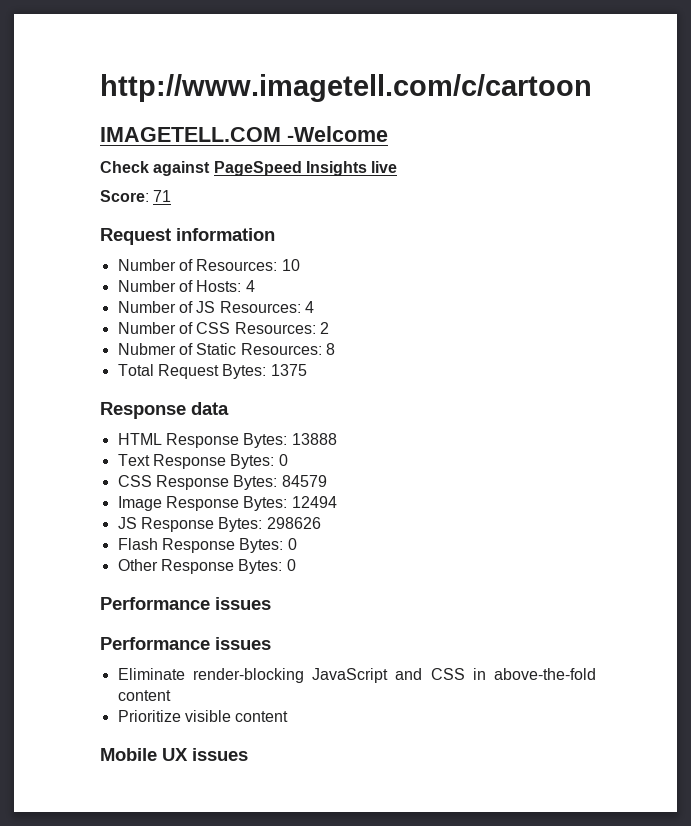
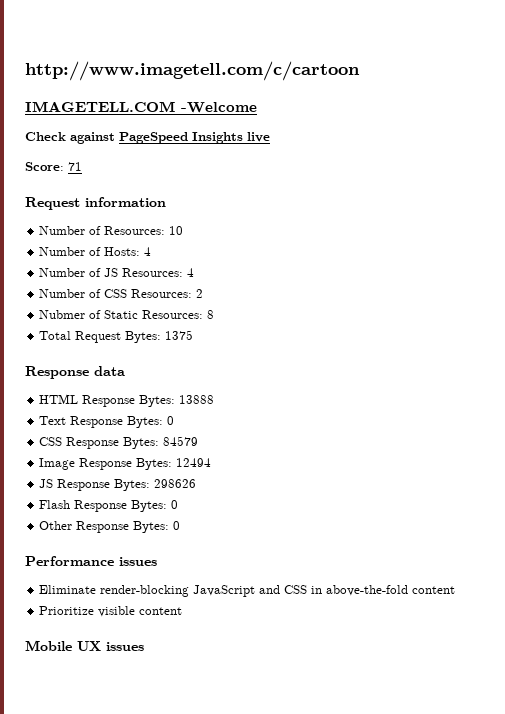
  Other Response Bytes: 0
- Performance issues

